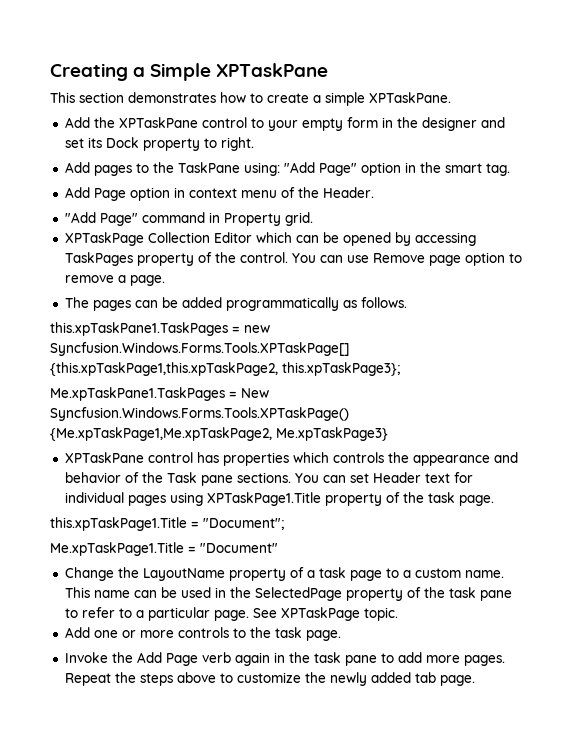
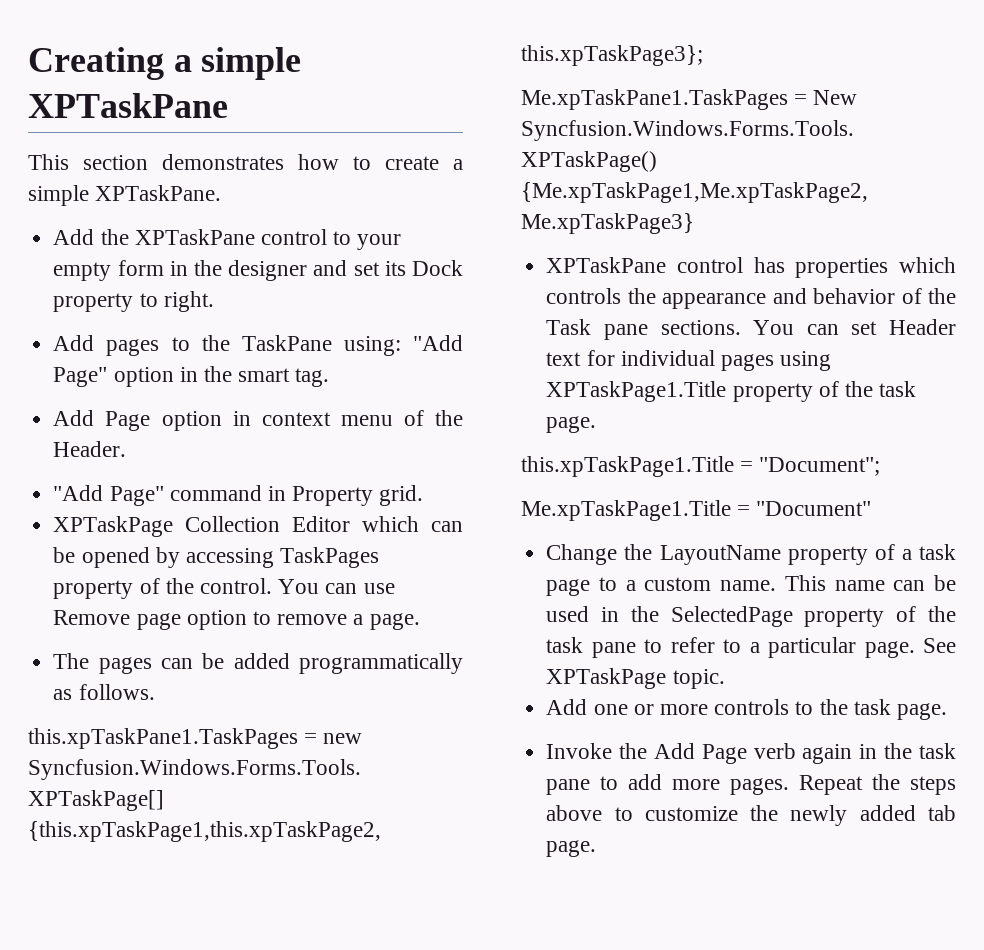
- Creating a Simple XPTaskPane
+ Creating a simple XPTaskPane

